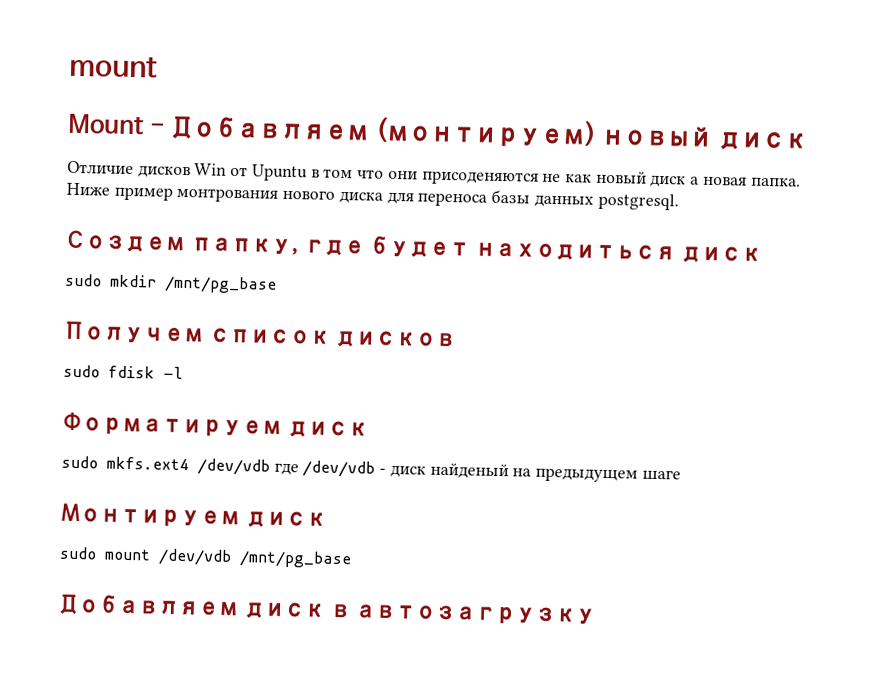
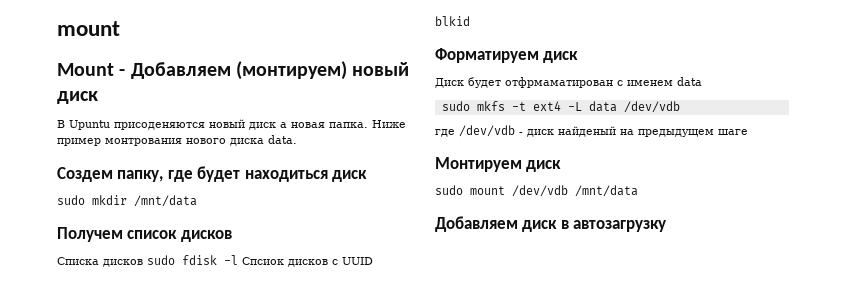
- Отличие дисков Win от Upuntu в том что они присоденяются не как новый диск а новая папка.
+ В Upuntu присоденяются новый диск а новая папка.
- Ниже пример монтрования нового диска для переноса базы данных postgresql.
+ Ниже пример монтрования нового диска data.
- sudo mkdir /mnt/pg_base
+ sudo mkdir /mnt/data
- sudo fdisk -l
+ Cписка дисков sudo fdisk -l Спсиок дисков с UUID blkid
  Форматируем диск
- sudo mkfs.ext4 /dev/vdb где /dev/vdb - диск найденый на предыдущем шаге
+ Диск будет отфрмаматирован с именем data
+ sudo mkfs -t ext4 -L data /dev/vdb
+ где /dev/vdb - диск найденый на предыдущем шаге
- sudo mount /dev/vdb /mnt/pg_base
+ sudo mount /dev/vdb /mnt/data

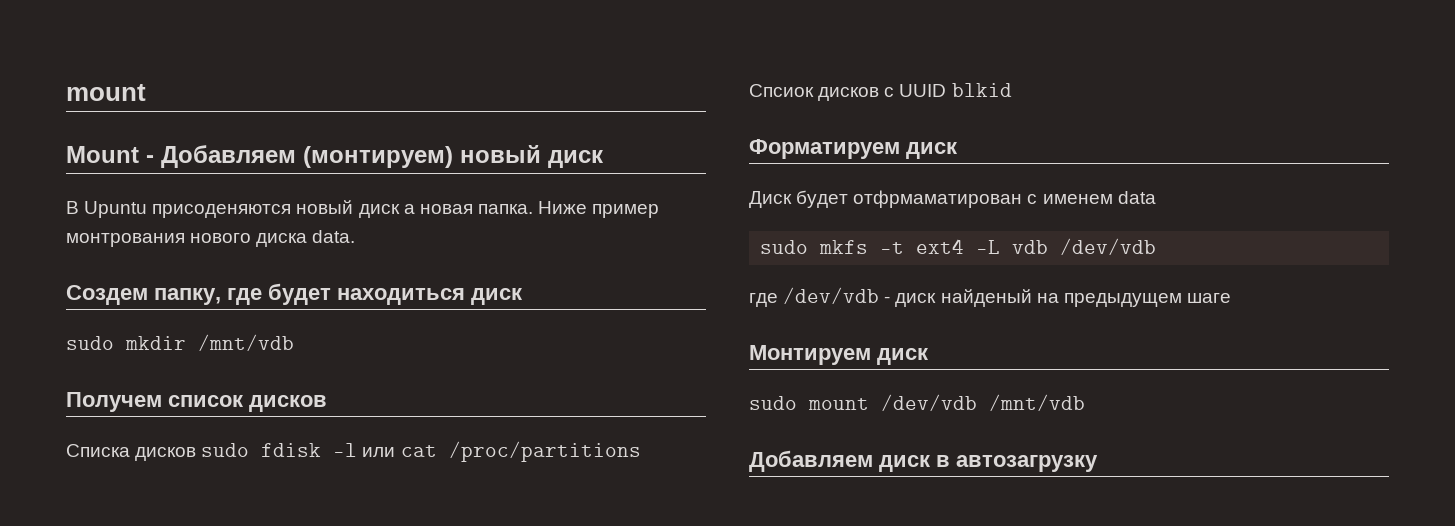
- sudo mkdir /mnt/data
+ sudo mkdir /mnt/vdb
- Cписка дисков sudo fdisk -l Спсиок дисков с UUID blkid
+ Cписка дисков sudo fdisk -l или cat /proc/partitions Спсиок дисков с UUID blkid
- sudo mkfs -t ext4 -L data /dev/vdb
+ sudo mkfs -t ext4 -L vdb /dev/vdb
- sudo mount /dev/vdb /mnt/data
+ sudo mount /dev/vdb /mnt/vdb

